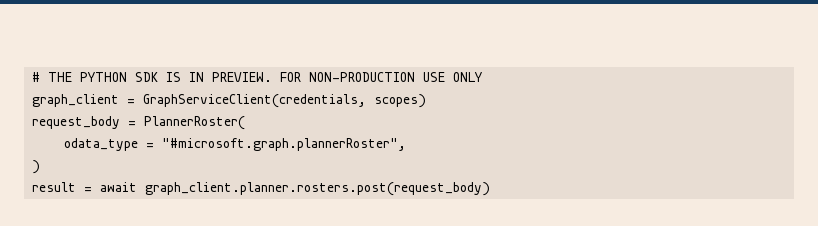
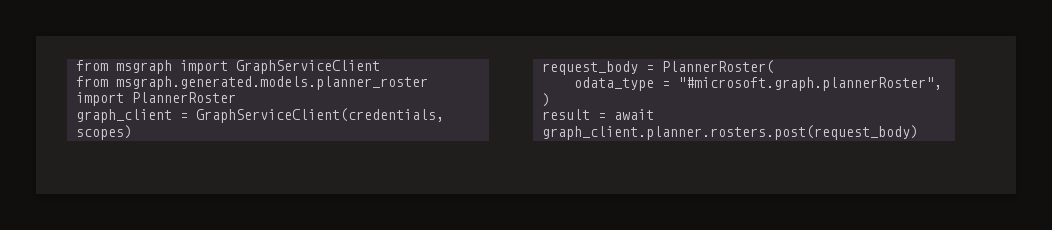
- # THE PYTHON SDK IS IN PREVIEW. FOR NON-PRODUCTION USE ONLY
+ from msgraph import GraphServiceClient
+ from msgraph.generated.models.planner_roster import PlannerRoster

